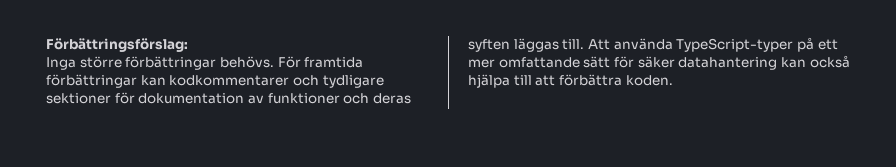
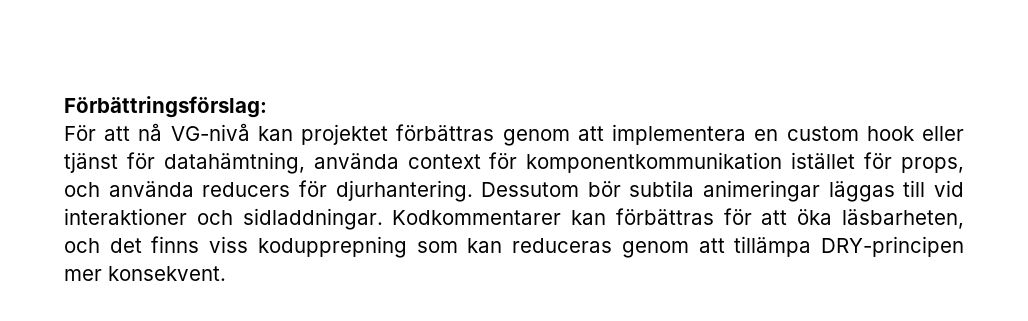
- Inga större förbättringar behövs. För framtida förbättringar kan kodkommentarer och tydligare sektioner för dokumentation av funktioner och deras syften läggas till. Att använda TypeScript-typer på ett mer omfattande sätt för säker datahantering kan också hjälpa till att förbättra koden.
+ För att nå VG-nivå kan projektet förbättras genom att implementera en custom hook eller tjänst för datahämtning, använda context för komponentkommunikation istället för props, och använda reducers för djurhantering. Dessutom bör subtila animeringar läggas till vid interaktioner och sidladdningar. Kodkommentarer kan förbättras för att öka läsbarheten, och det finns viss kodupprepning som kan reduceras genom att tillämpa DRY-principen mer konsekvent.

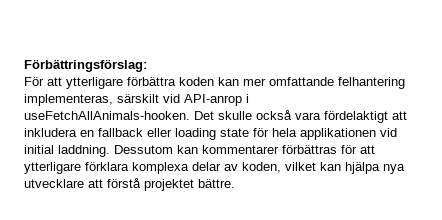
- För att nå VG-nivå kan projektet förbättras genom att implementera en custom hook eller tjänst för datahämtning, använda context för komponentkommunikation istället för props, och använda reducers för djurhantering. Dessutom bör subtila animeringar läggas till vid interaktioner och sidladdningar. Kodkommentarer kan förbättras för att öka läsbarheten, och det finns viss kodupprepning som kan reduceras genom att tillämpa DRY-principen mer konsekvent.
+ För att ytterligare förbättra koden kan mer omfattande felhantering implementeras, särskilt vid API-anrop i useFetchAllAnimals-hooken. Det skulle också vara fördelaktigt att inkludera en fallback eller loading state för hela applikationen vid initial laddning. Dessutom kan kommentarer förbättras för att ytterligare förklara komplexa delar av koden, vilket kan hjälpa nya utvecklare att förstå projektet bättre.

